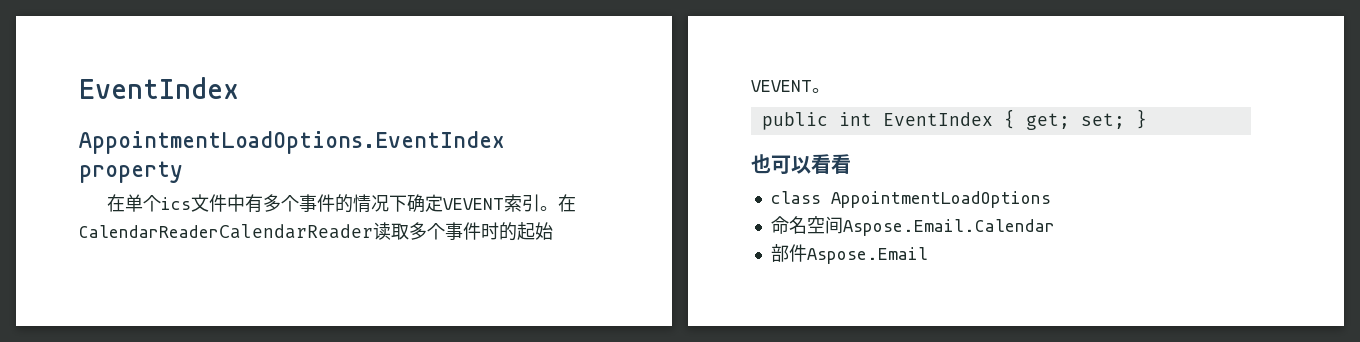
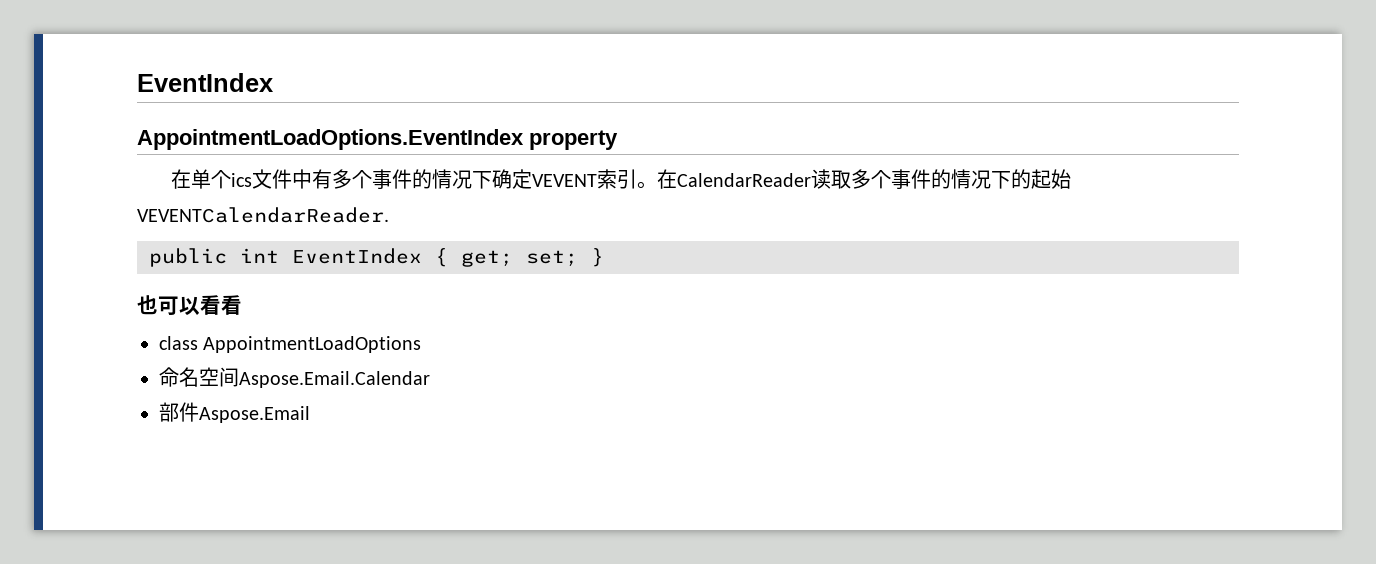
- 在CalendarReaderCalendarReader读取多个事件时的起始VEVENT。
+ 在CalendarReader读取多个事件的情况下的起始VEVENTCalendarReader.

